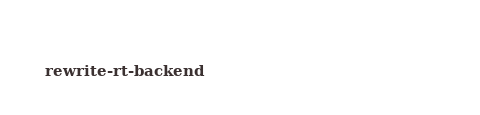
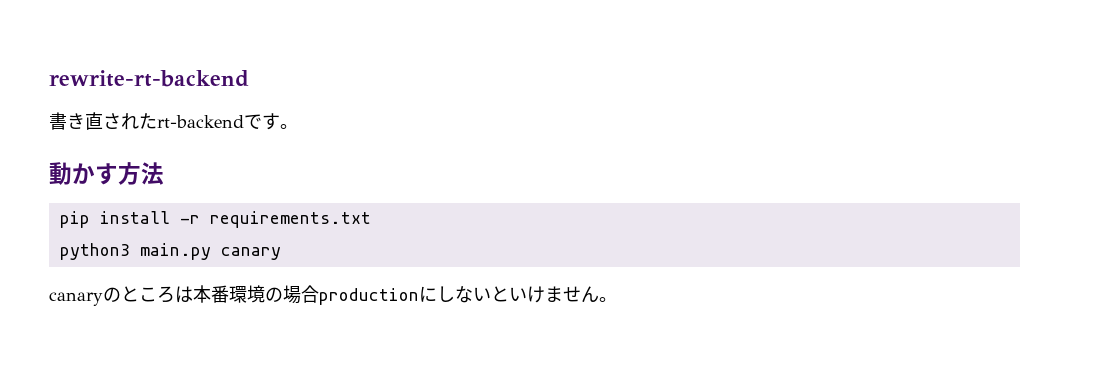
+ 書き直されたrt-backendです。
+ 動かす方法
+ pip install -r requirements.txt
+ python3 main.py canary
+ canaryのところは本番環境の場合productionにしないといけません。

